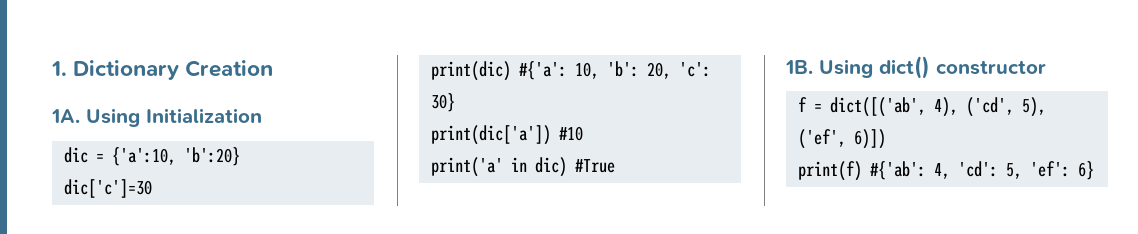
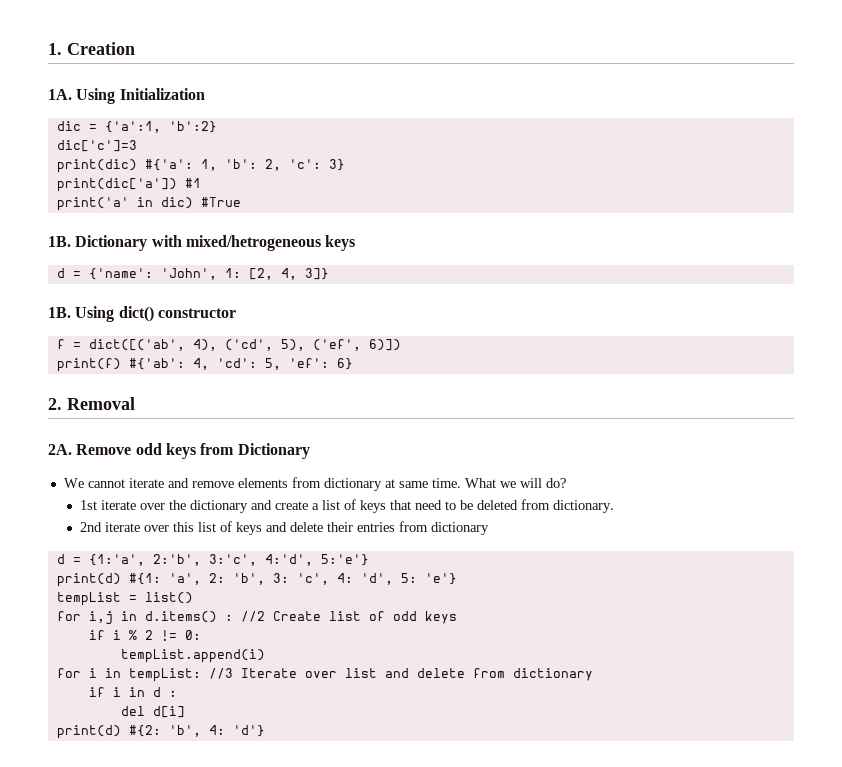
- 1. Dictionary Creation
+ 1. Creation
- dic = {'a':10, 'b':20}
- dic['c']=30
+ dic = {'a':1, 'b':2}
+ dic['c']=3
- print(dic) #{'a': 10, 'b': 20, 'c': 30}
+ print(dic) #{'a': 1, 'b': 2, 'c': 3}
- print(dic['a']) #10
+ print(dic['a']) #1
+ 1B. Dictionary with mixed/hetrogeneous keys
+ d = {'name': 'John', 1: [2, 4, 3]}
+ 2. Removal
+ 2A. Remove odd keys from Dictionary
+ We cannot iterate and remove elements from dictionary at same time. What we will do?
+ 1st iterate over the dictionary and create a list of keys that need to be deleted from dictionary.
+ 2nd iterate over this list of keys and delete their entries from dictionary
+ d = {1:'a', 2:'b', 3:'c', 4:'d', 5:'e'}
+ print(d) #{1: 'a', 2: 'b', 3: 'c', 4: 'd', 5: 'e'}
+ tempList = list()
+ for i,j in d.items() : //2 Create list of odd keys
+ if i % 2 != 0:
+ tempList.append(i)
+ for i in tempList: //3 Iterate over list and delete from dictionary
+ if i in d :
+ del d[i]
+ print(d) #{2: 'b', 4: 'd'}

